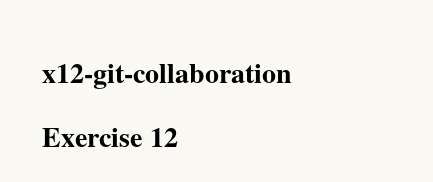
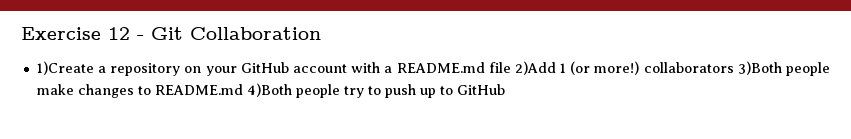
- x12-git-collaboration
- Exercise 12
+ Exercise 12 - Git Collaboration
+ 1)Create a repository on your GitHub account with a README.md file 2)Add 1 (or more!) collaborators 3)Both people make changes to README.md 4)Both people try to push up to GitHub

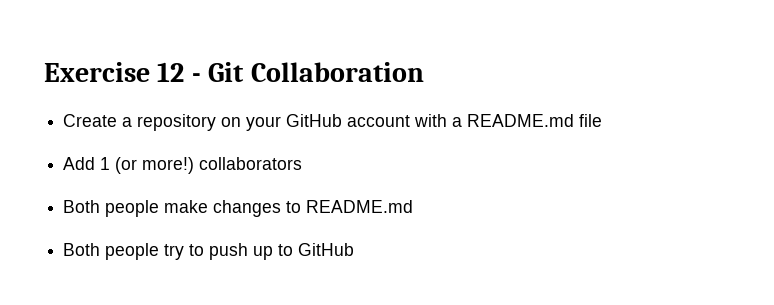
- 1)Create a repository on your GitHub account with a README.md file 2)Add 1 (or more!) collaborators 3)Both people make changes to README.md 4)Both people try to push up to GitHub
+ Create a repository on your GitHub account with a README.md file
+ Add 1 (or more!) collaborators
+ Both people make changes to README.md
+ Both people try to push up to GitHub

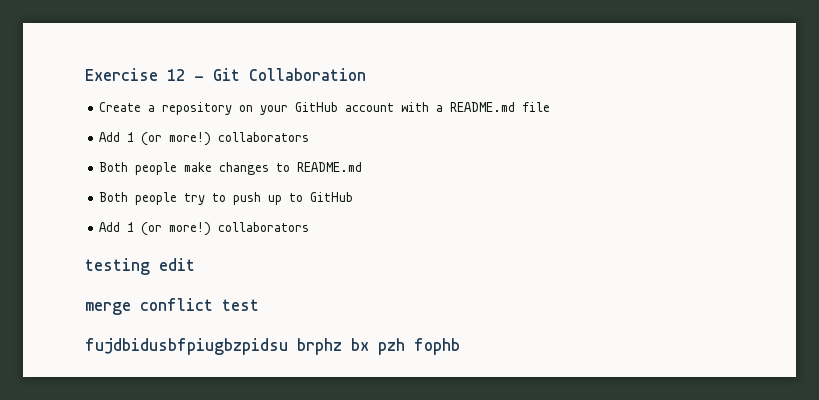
  Both people try to push up to GitHub
+ Add 1 (or more!) collaborators
+ testing edit
+ merge conflict test
+ fujdbidusbfpiugbzpidsu brphz bx pzh fophb

